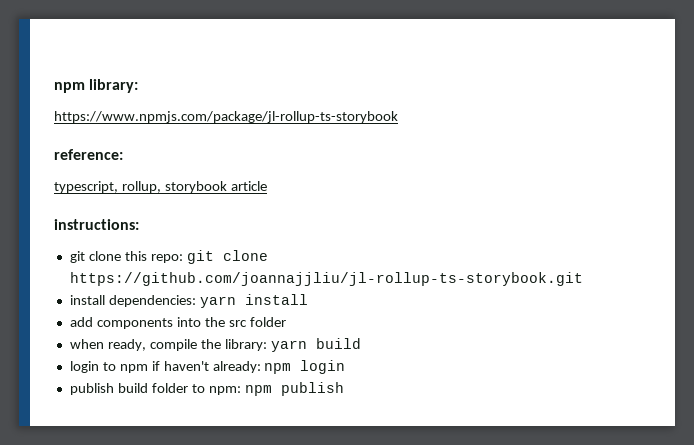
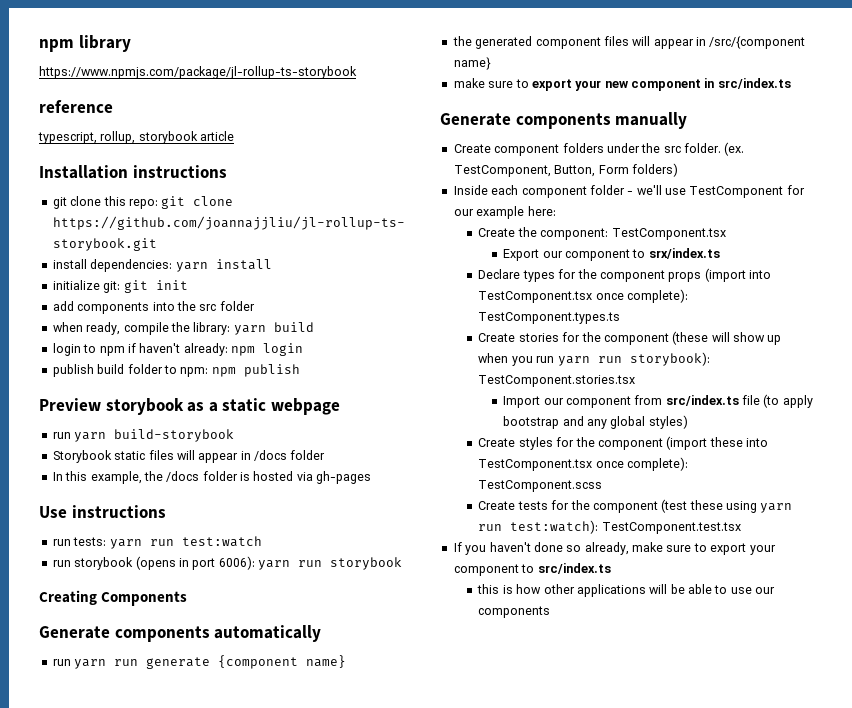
- npm library:
+ npm library
- reference:
+ reference
- instructions:
+ Installation instructions
+ initialize git: git init
+ Preview storybook as a static webpage
+ run yarn build-storybook
+ Storybook static files will appear in /docs folder
+ In this example, the /docs folder is hosted via gh-pages
+ Use instructions
+ run tests: yarn run test:watch
+ run storybook (opens in port 6006): yarn run storybook
+ Creating Components
+ Generate components automatically
+ run yarn run generate {component name}
+ the generated component files will appear in /src/{component name}
+ make sure to export your new component in src/index.ts
+ Generate components manually
+ Create component folders under the src folder. (ex. TestComponent, Button, Form folders)
+ Inside each component folder - we'll use TestComponent for our example here:
+ Create the component: TestComponent.tsx
+ Export our component to srx/index.ts
+ Declare types for the component props (import into TestComponent.tsx once complete): TestComponent.types.ts
+ Create stories for the component (these will show up when you run yarn run storybook): TestComponent.stories.tsx
+ Import our component from src/index.ts file (to apply bootstrap and any global styles)
+ Create styles for the component (import these into TestComponent.tsx once complete): TestComponent.scss
+ Create tests for the component (test these using yarn run test:watch): TestComponent.test.tsx
+ If you haven't done so already, make sure to export your component to src/index.ts
+ this is how other applications will be able to use our components

